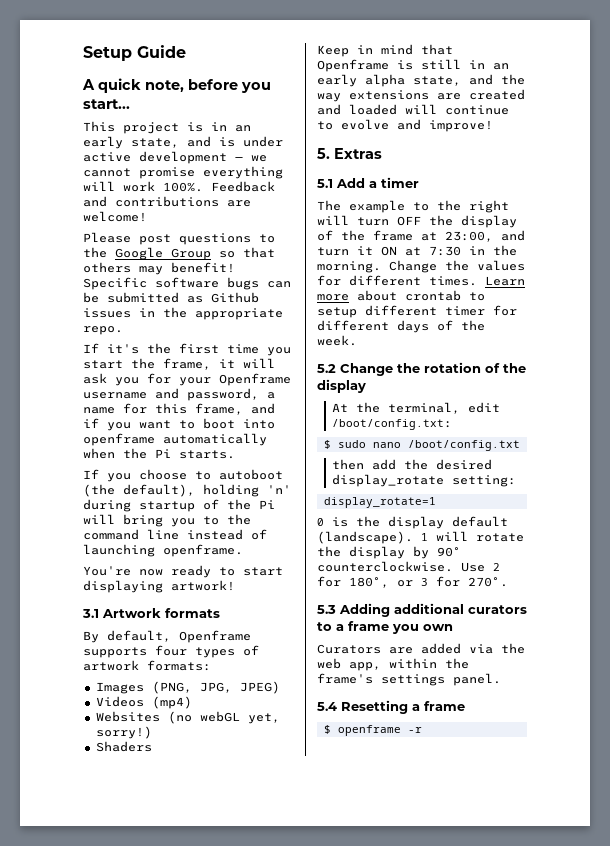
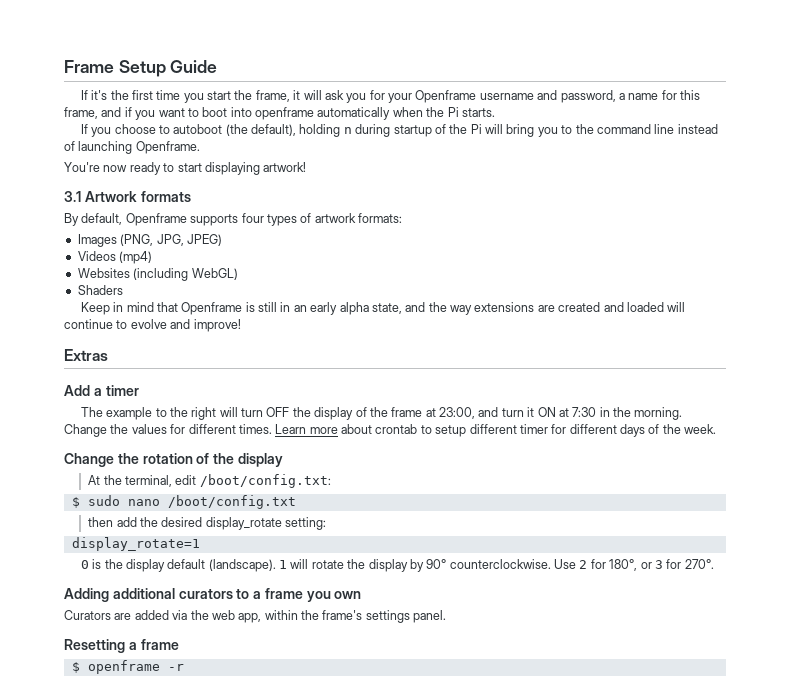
- Setup Guide
+ Frame Setup Guide
- A quick note, before you start...
- This project is in an early state, and is under active development — we cannot promise everything will work 100%. Feedback and contributions are welcome!
- Please post questions to the Google Group so that others may benefit! Specific software bugs can be submitted as Github issues in the appropriate repo.
- If you choose to autoboot (the default), holding 'n' during startup of the Pi will bring you to the command line instead of launching openframe.
+ If you choose to autoboot (the default), holding n during startup of the Pi will bring you to the command line instead of launching Openframe.
- Websites (no webGL yet, sorry!)
+ Websites (including WebGL)
- 5. Extras
+ Extras
- 5.1 Add a timer
+ Add a timer
- 5.2 Change the rotation of the display
+ Change the rotation of the display
- 5.3 Adding additional curators to a frame you own
+ Adding additional curators to a frame you own
- 5.4 Resetting a frame
+ Resetting a frame

